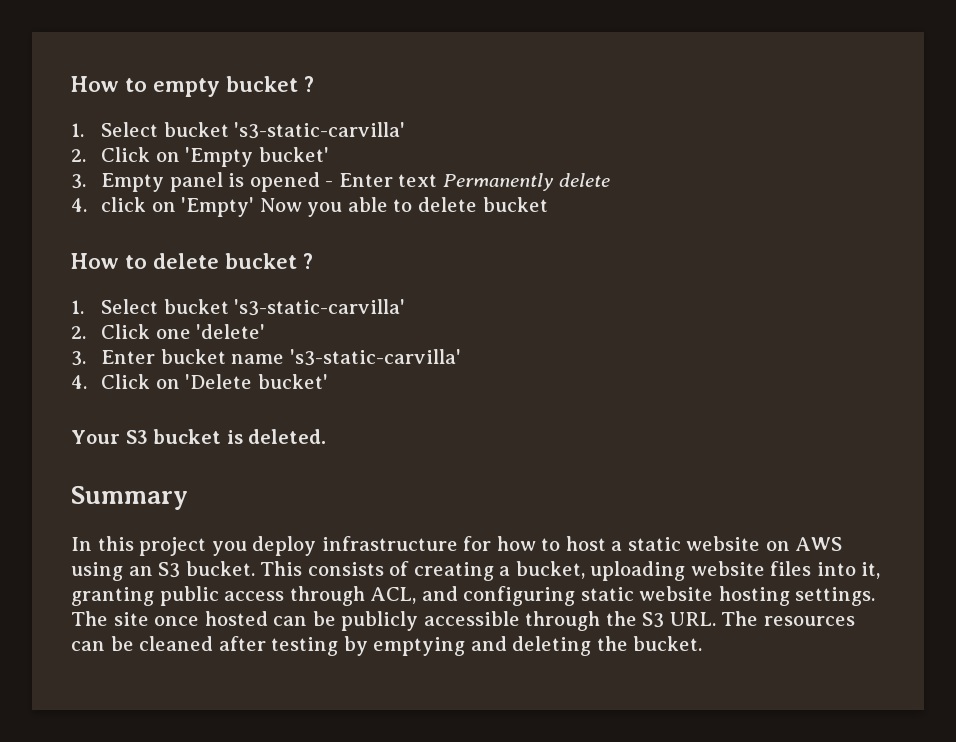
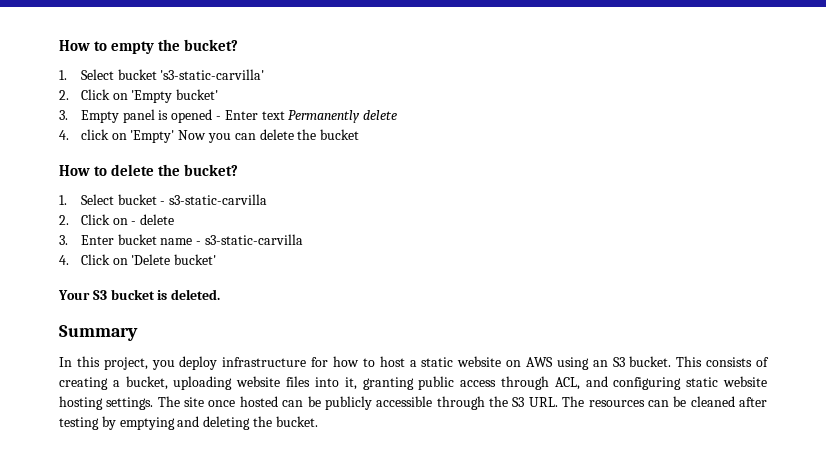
- How to empty bucket ?
+ How to empty the bucket?
- 4. click on 'Empty' Now you able to delete bucket
+ 4. click on 'Empty' Now you can delete the bucket
- How to delete bucket ?
- 1. Select bucket 's3-static-carvilla'
- 2. Click one 'delete'
+ How to delete the bucket?
+ 1. Select bucket - s3-static-carvilla
+ 2. Click on - delete
- 3. Enter bucket name 's3-static-carvilla'
+ 3. Enter bucket name - s3-static-carvilla
- In this project you deploy infrastructure for how to host a static website on AWS using an S3 bucket.
+ In this project, you deploy infrastructure for how to host a static website on AWS using an S3 bucket.

